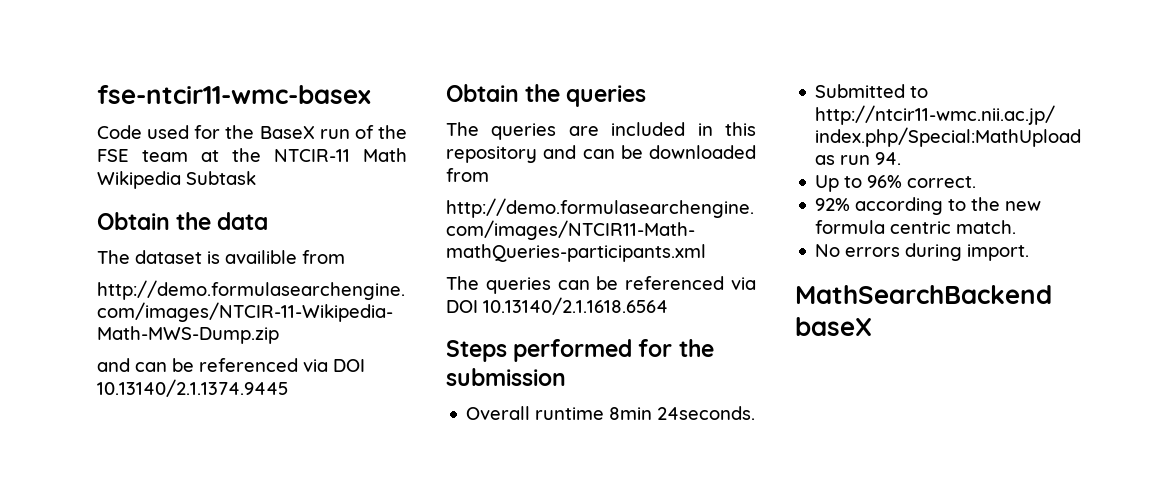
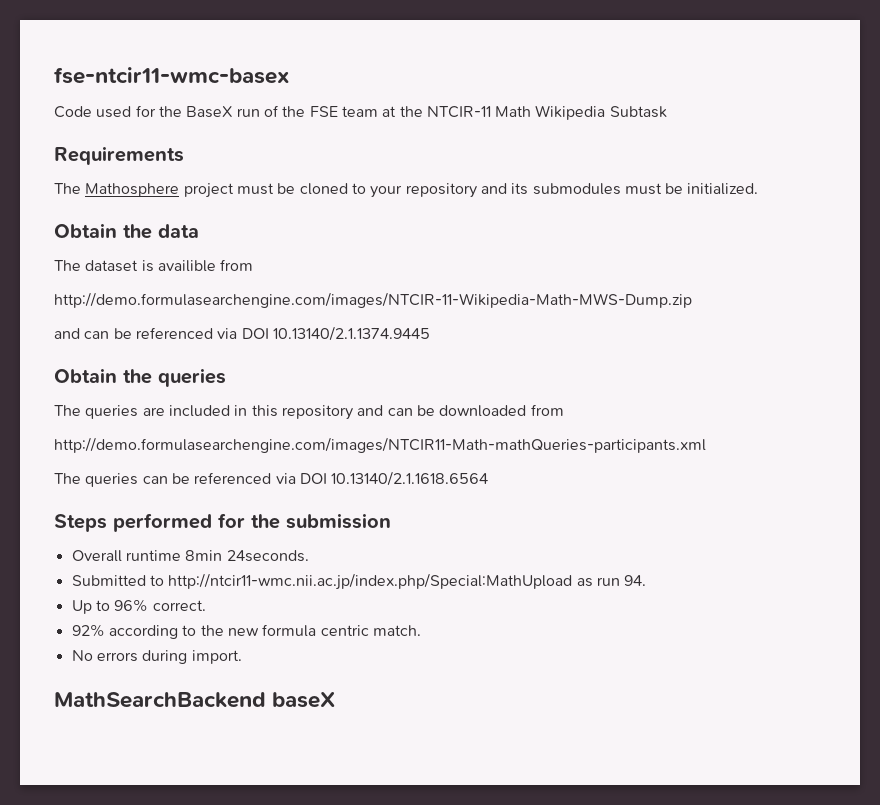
+ Requirements
+ The Mathosphere project must be cloned to your repository and its submodules must be initialized.

